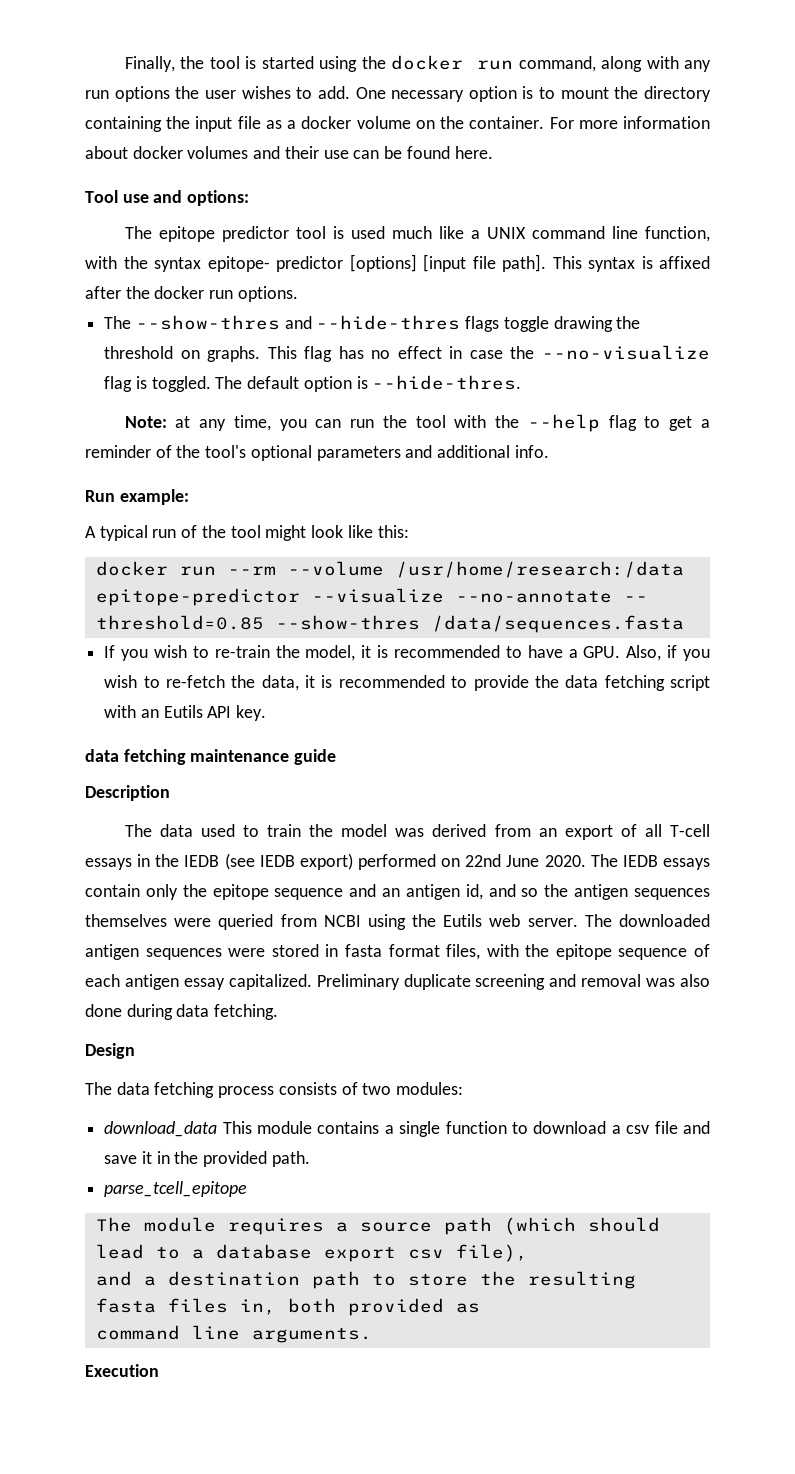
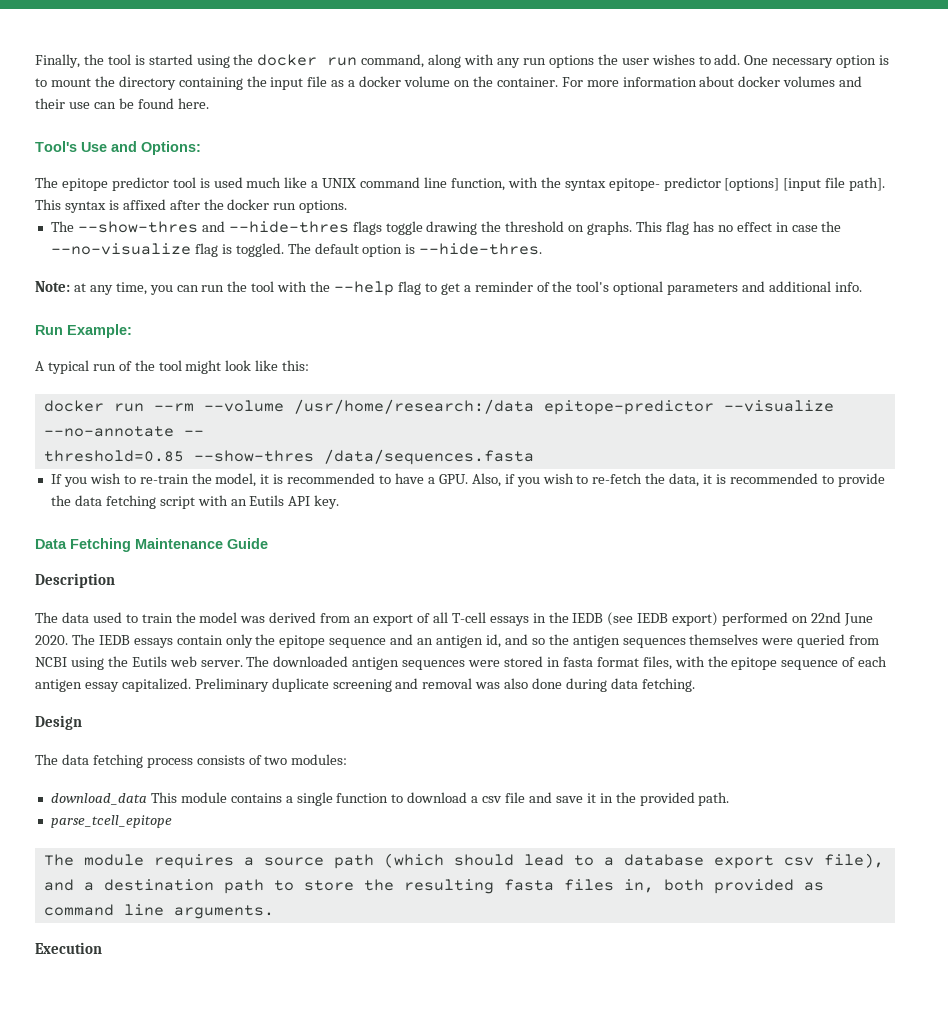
- Tool use and options:
+ Tool's Use and Options:
- Run example:
+ Run Example:
- data fetching maintenance guide
+ Data Fetching Maintenance Guide

